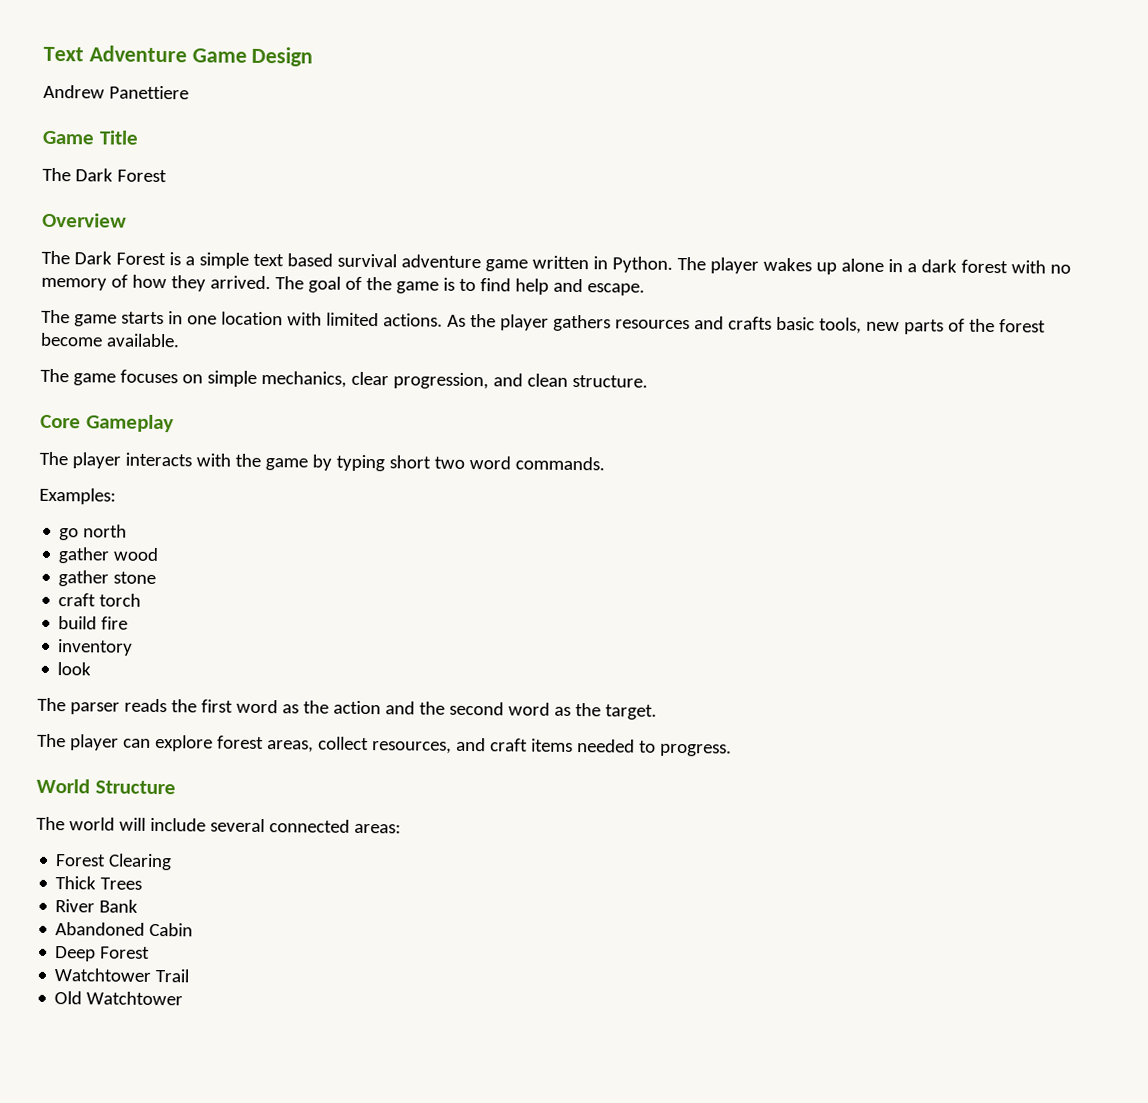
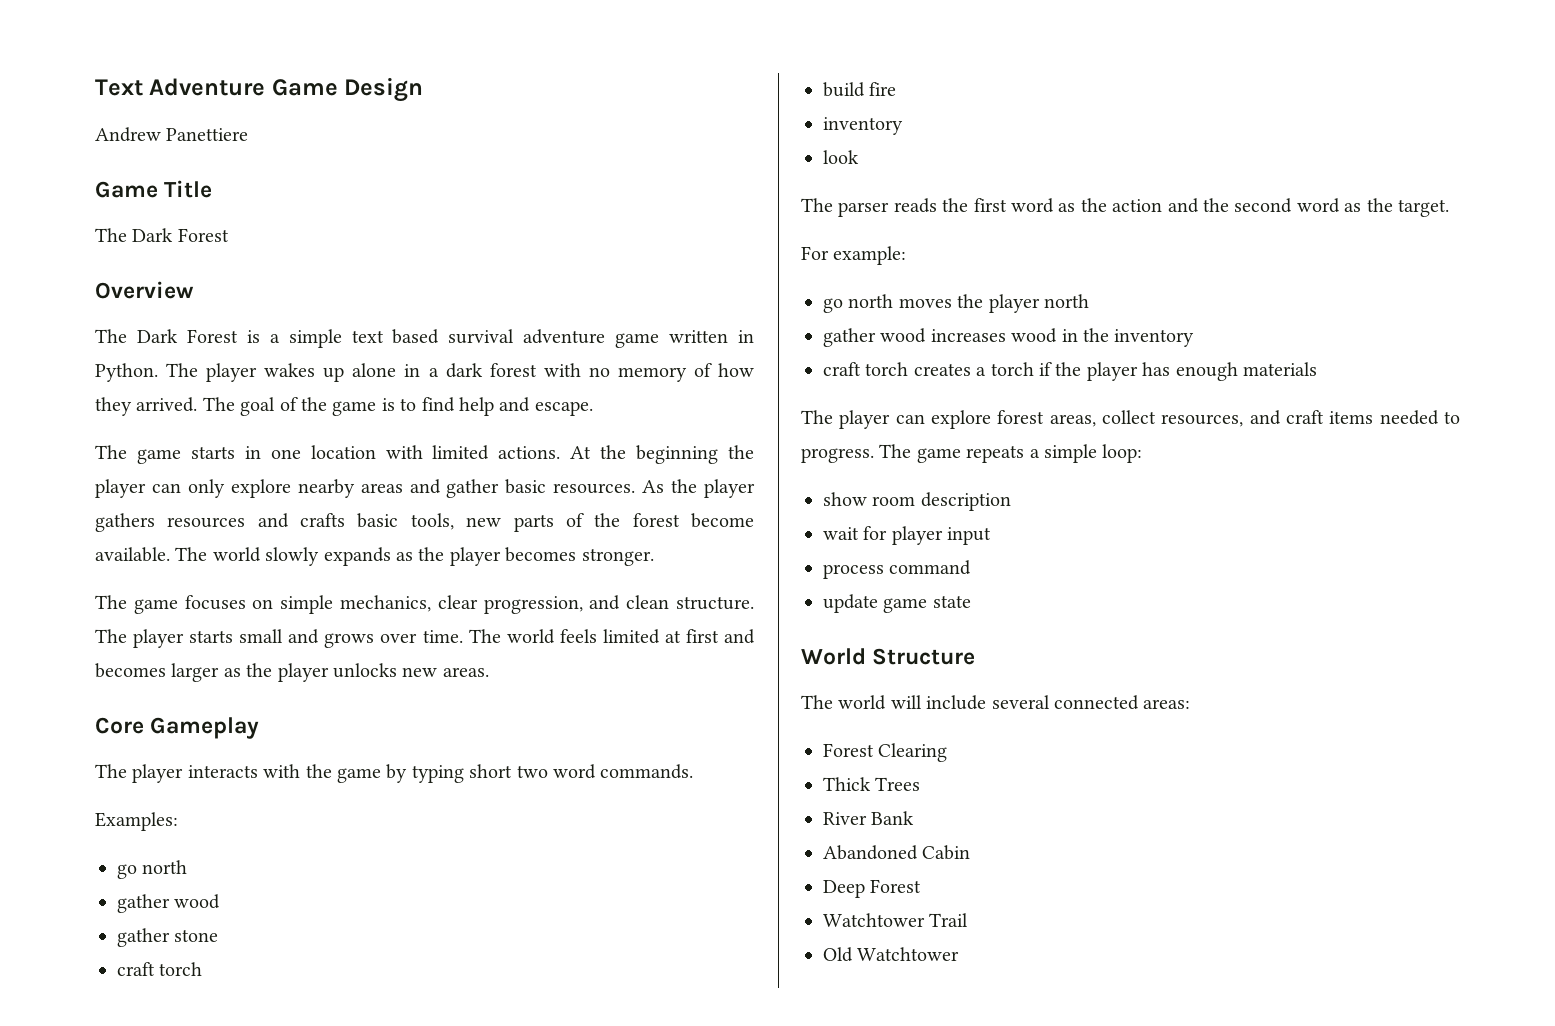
+ At the beginning the player can only explore nearby areas and gather basic resources.
+ The world slowly expands as the player becomes stronger.
+ The player starts small and grows over time. The world feels limited at first and becomes larger as the player unlocks new areas.
+ For example:
+ go north moves the player north
+ gather wood increases wood in the inventory
+ craft torch creates a torch if the player has enough materials
+ The game repeats a simple loop:
+ show room description
+ wait for player input
+ process command
+ update game state

